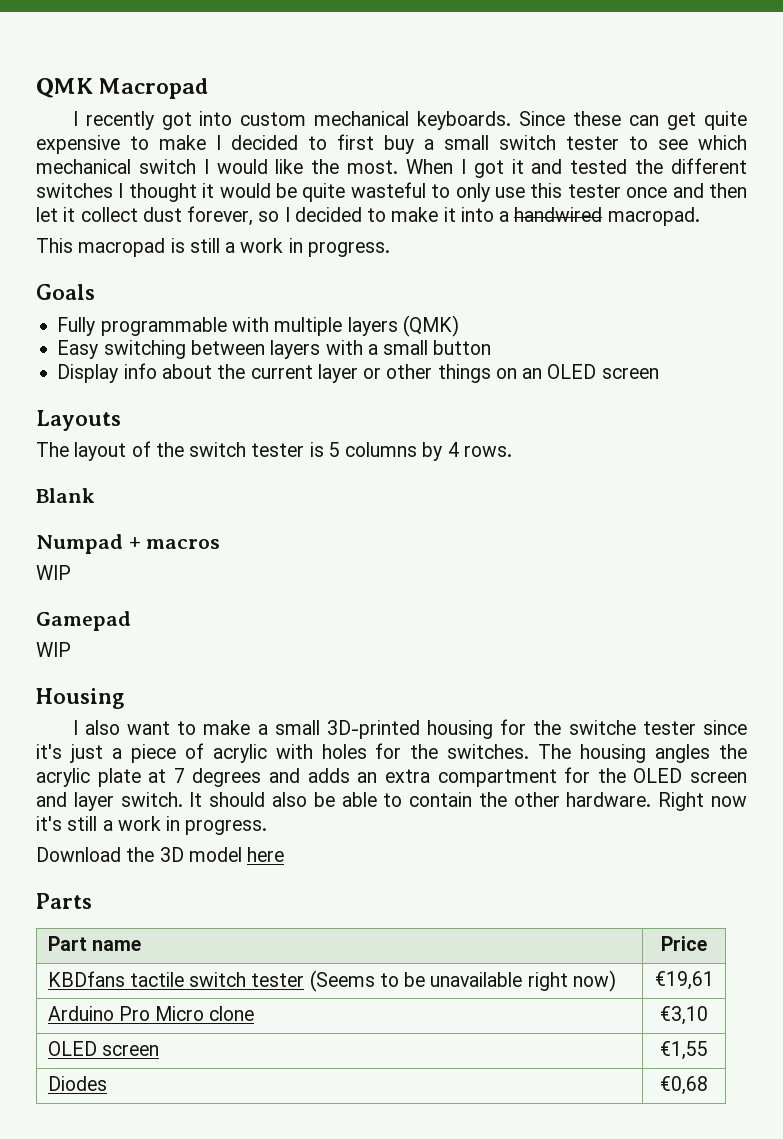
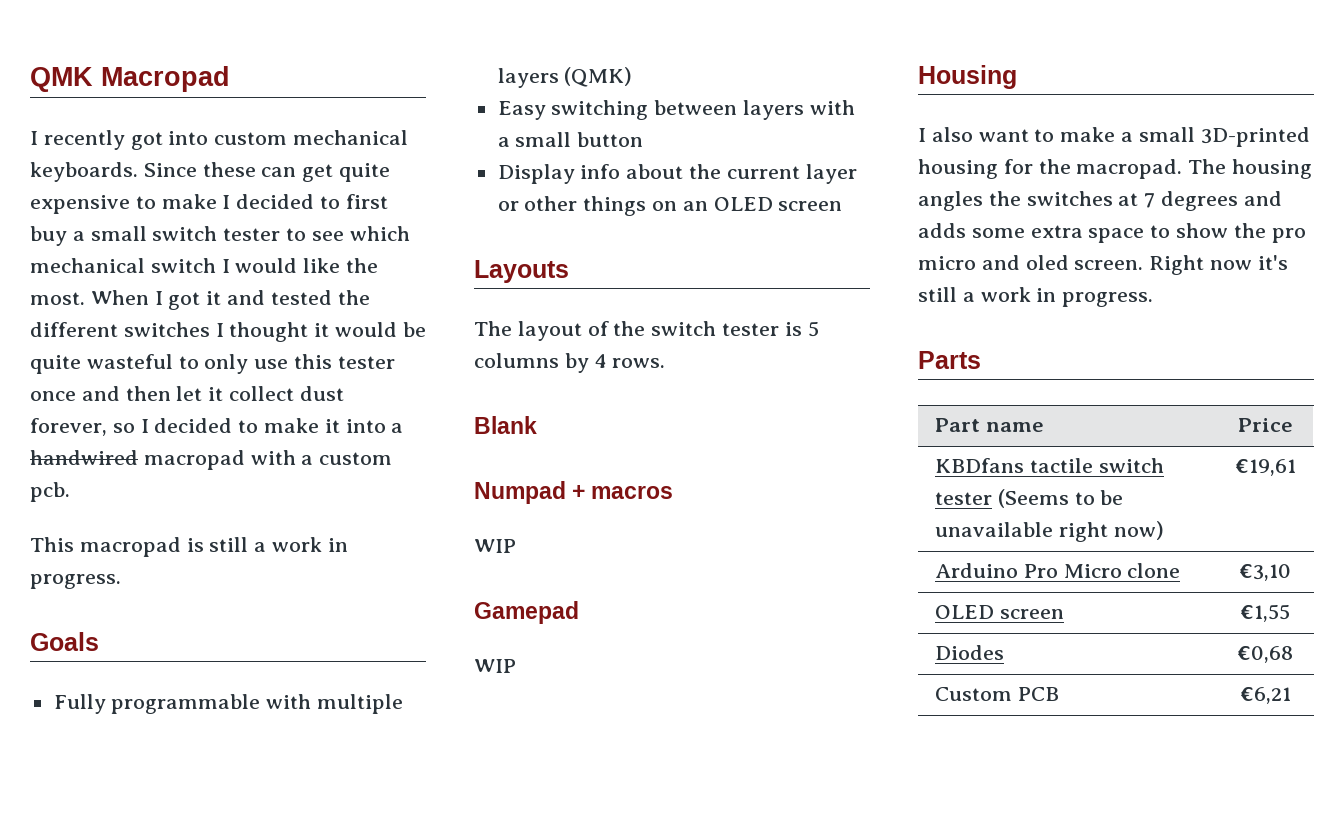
- When I got it and tested the different switches I thought it would be quite wasteful to only use this tester once and then let it collect dust forever, so I decided to make it into a handwired macropad.
+ When I got it and tested the different switches I thought it would be quite wasteful to only use this tester once and then let it collect dust forever, so I decided to make it into a handwired macropad with a custom pcb.
- I also want to make a small 3D-printed housing for the switche tester since it's just a piece of acrylic with holes for the switches.
+ I also want to make a small 3D-printed housing for the macropad.
- The housing angles the acrylic plate at 7 degrees and adds an extra compartment for the OLED screen and layer switch. It should also be able to contain the other hardware.
+ The housing angles the switches at 7 degrees and adds some extra space to show the pro micro and oled screen.
- Download the 3D model here
+ Custom PCB | €6,21

